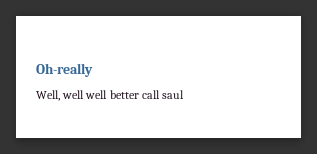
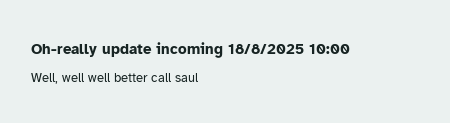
- Oh-really
+ Oh-really update incoming 18/8/2025 10:00

